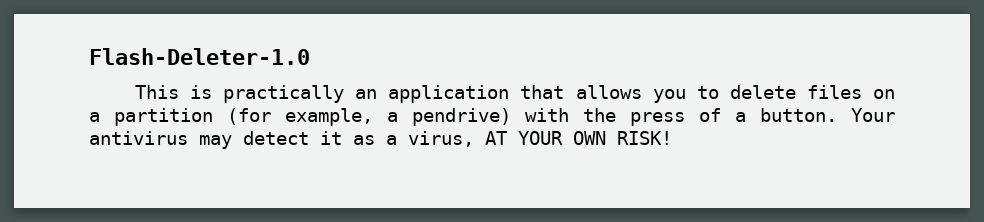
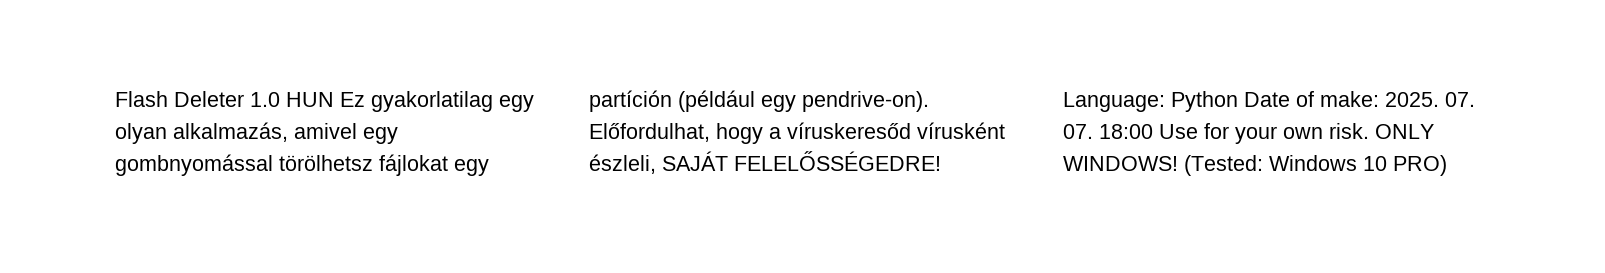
- Flash-Deleter-1.0
- This is practically an application that allows you to delete files on a partition (for example, a pendrive) with the press of a button. Your antivirus may detect it as a virus, AT YOUR OWN RISK!
+ Flash Deleter 1.0 HUN Ez gyakorlatilag egy olyan alkalmazás, amivel egy gombnyomással törölhetsz fájlokat egy partíción (például egy pendrive-on). Előfordulhat, hogy a víruskeresőd vírusként észleli, SAJÁT FELELŐSSÉGEDRE! Language: Python Date of make: 2025. 07. 07. 18:00 Use for your own risk. ONLY WINDOWS! (Tested: Windows 10 PRO)

